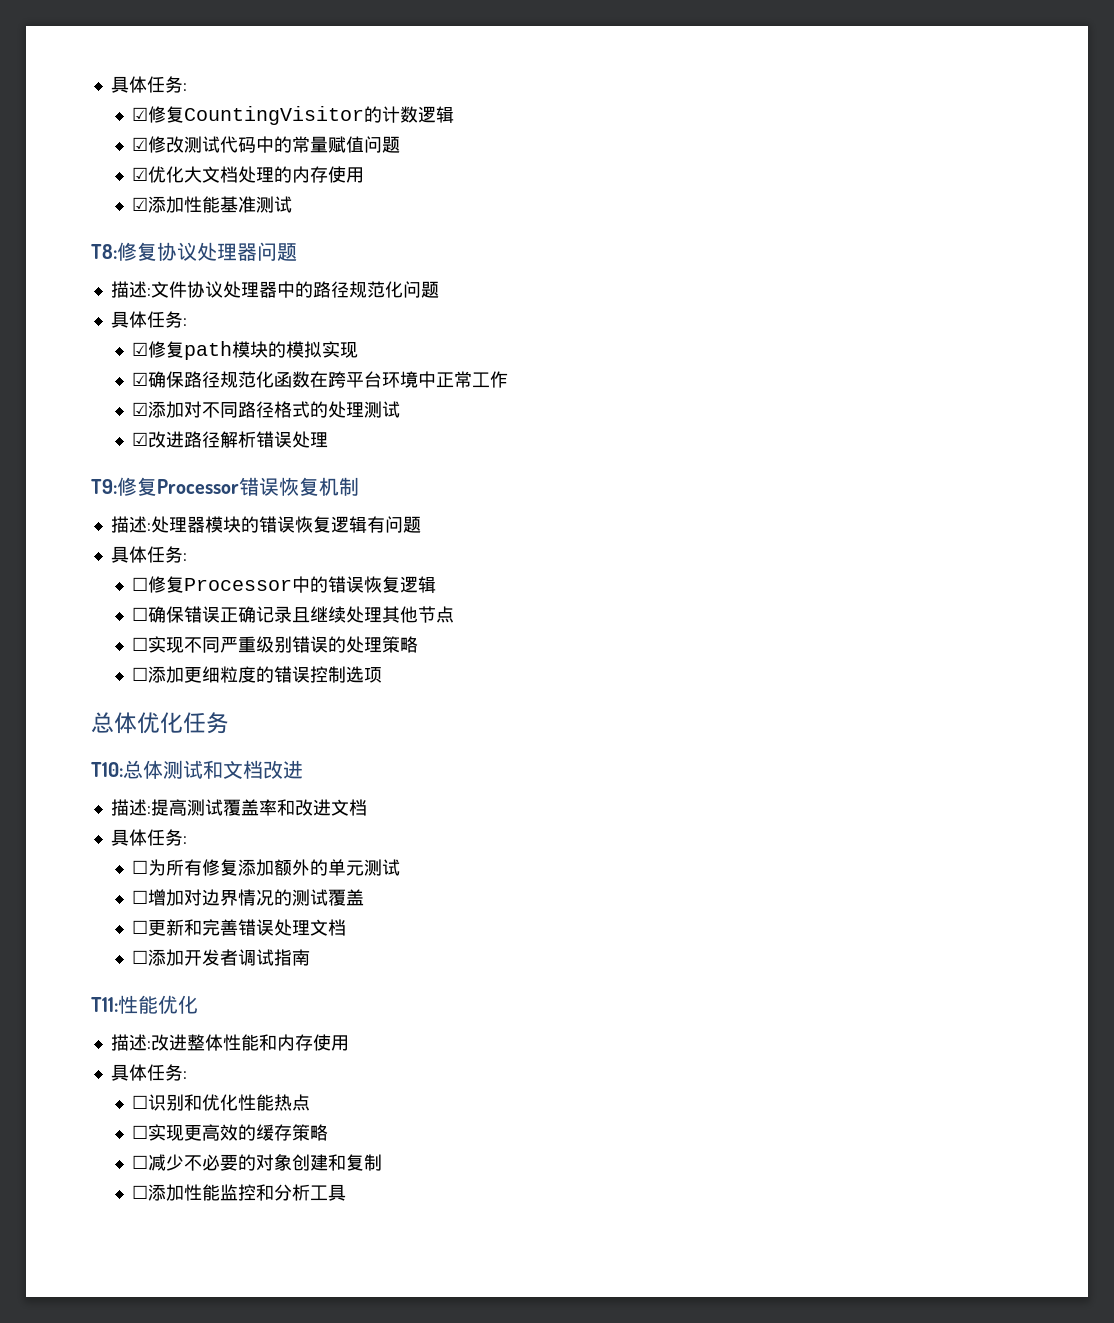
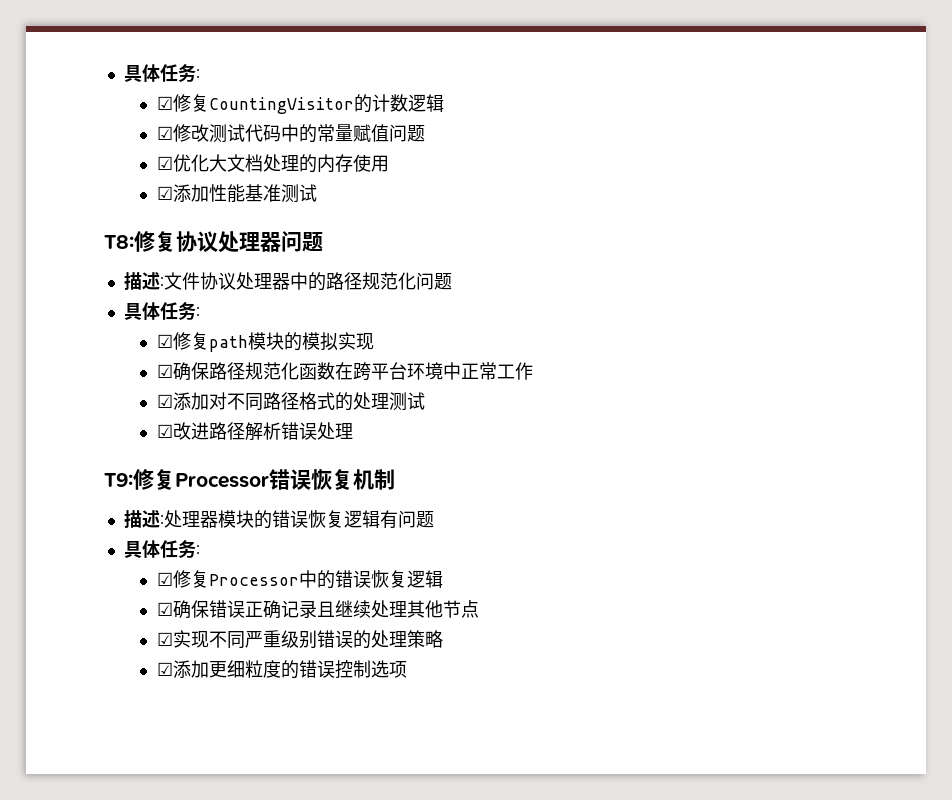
- ☐修复Processor中的错误恢复逻辑
+ ☑修复Processor中的错误恢复逻辑
- ☐确保错误正确记录且继续处理其他节点
+ ☑确保错误正确记录且继续处理其他节点
- ☐实现不同严重级别错误的处理策略
+ ☑实现不同严重级别错误的处理策略
- ☐添加更细粒度的错误控制选项
+ ☑添加更细粒度的错误控制选项
- 总体优化任务
- T10:总体测试和文档改进
- 描述:提高测试覆盖率和改进文档
- 具体任务:
- ☐为所有修复添加额外的单元测试
- ☐增加对边界情况的测试覆盖
- ☐更新和完善错误处理文档
- ☐添加开发者调试指南
- T11:性能优化
- 描述:改进整体性能和内存使用
- 具体任务:
- ☐识别和优化性能热点
- ☐实现更高效的缓存策略
- ☐减少不必要的对象创建和复制
- ☐添加性能监控和分析工具

